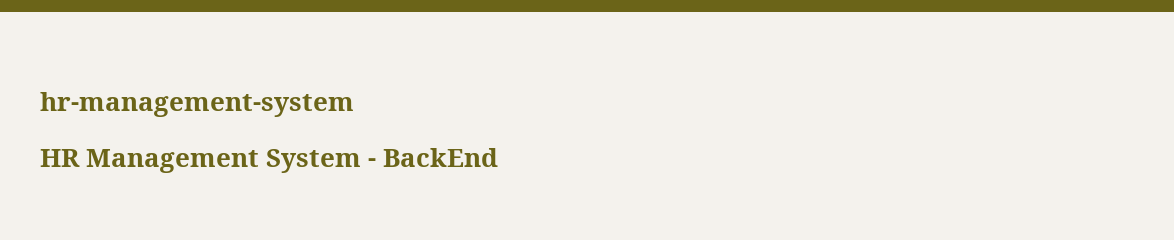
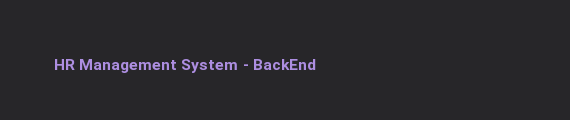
- hr-management-system

